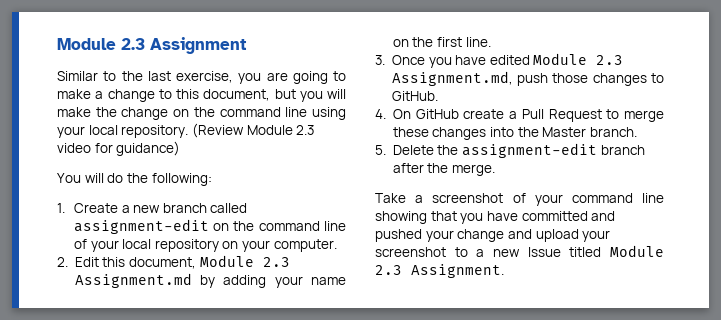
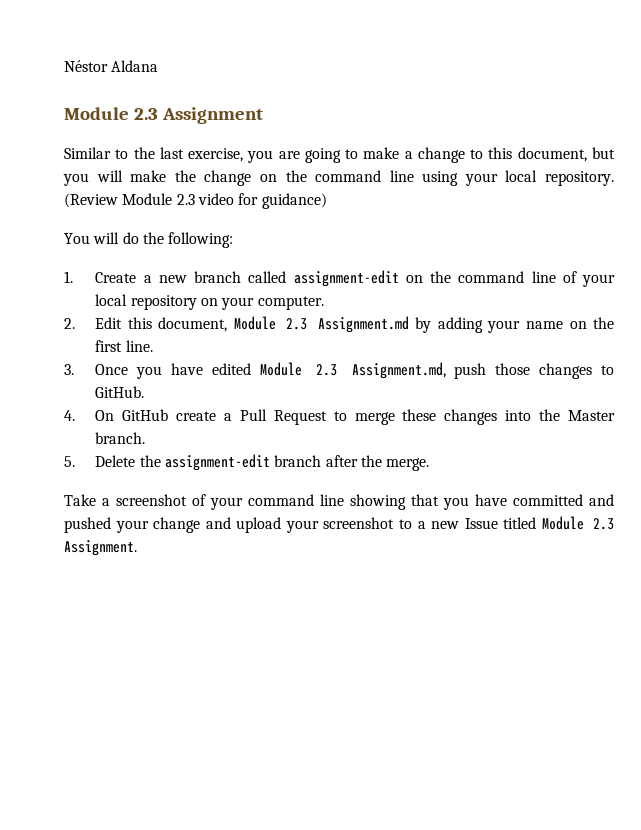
+ Néstor Aldana

